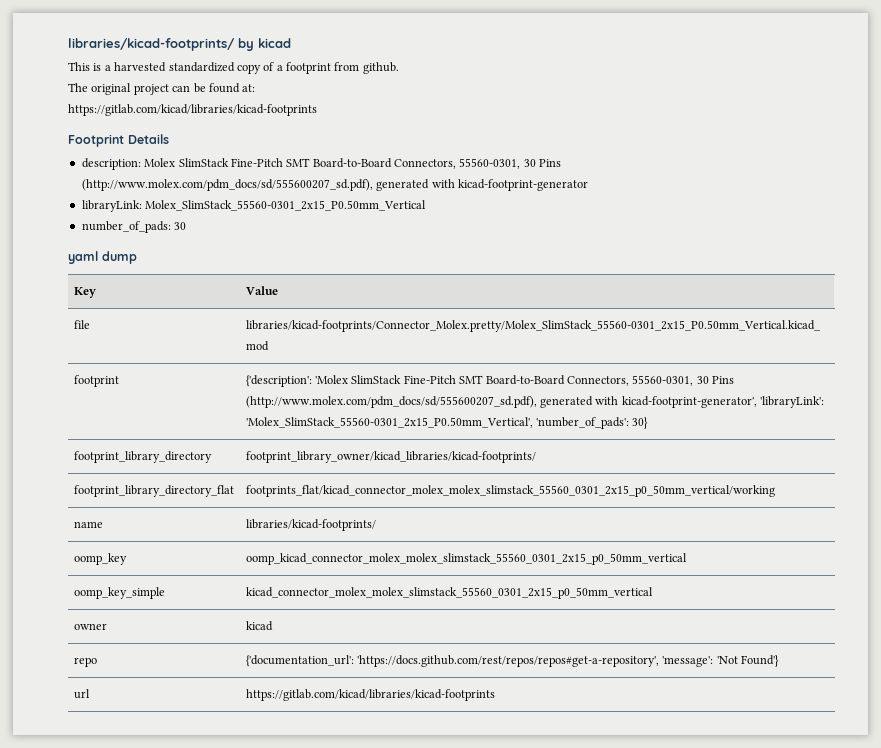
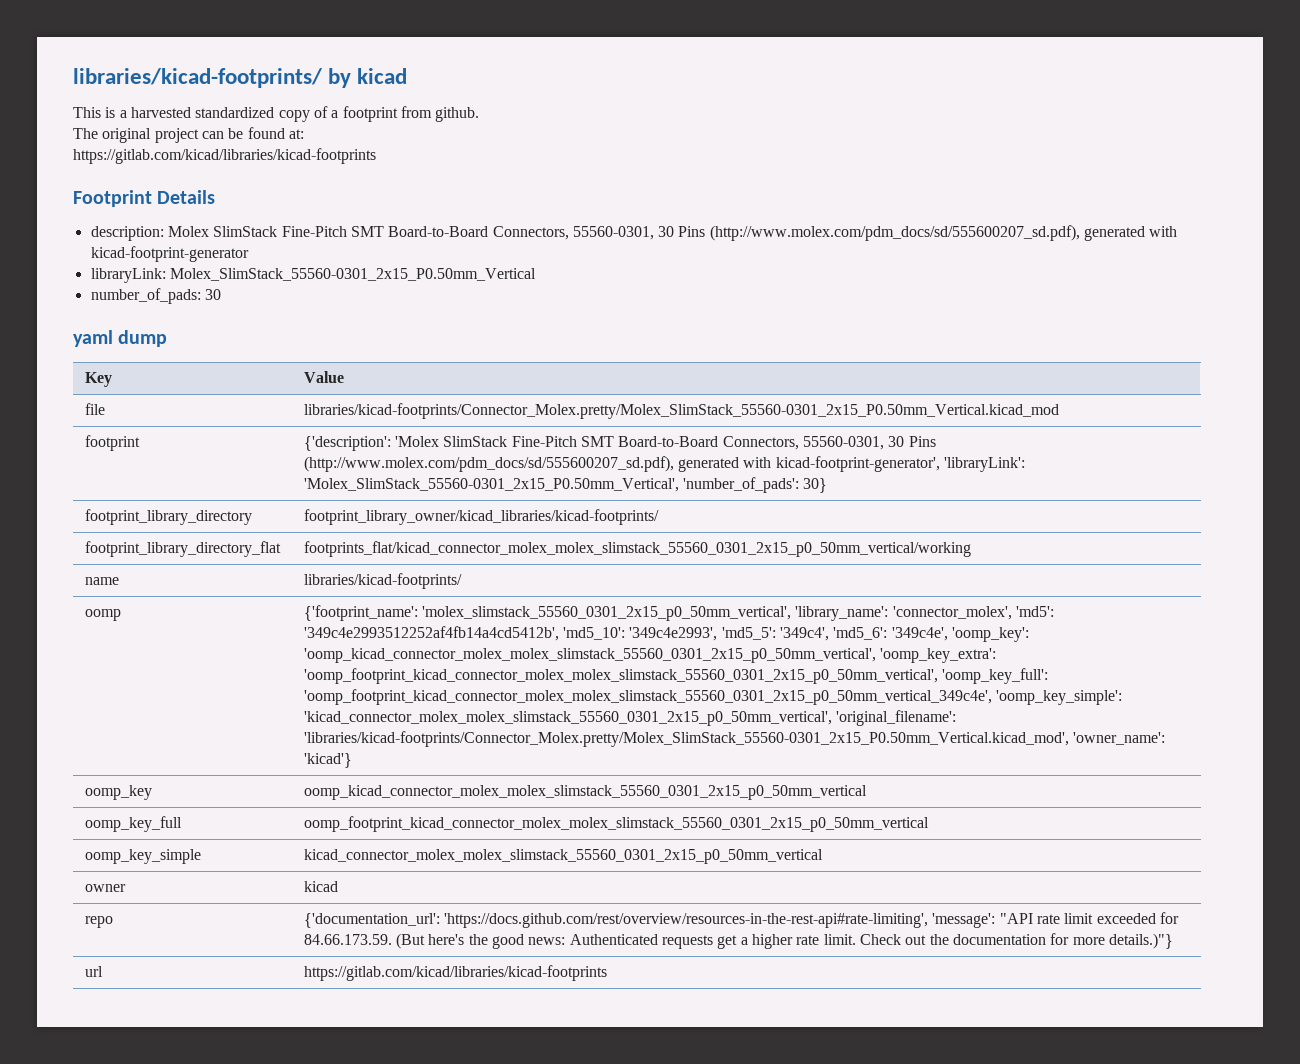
+ oomp | {'footprint_name': 'molex_slimstack_55560_0301_2x15_p0_50mm_vertical', 'library_name': 'connector_molex', 'md5': '349c4e2993512252af4fb14a4cd5412b', 'md5_10': '349c4e2993', 'md5_5': '349c4', 'md5_6': '349c4e', 'oomp_key': 'oomp_kicad_connector_molex_molex_slimstack_55560_0301_2x15_p0_50mm_vertical', 'oomp_key_extra': 'oomp_footprint_kicad_connector_molex_molex_slimstack_55560_0301_2x15_p0_50mm_vertical', 'oomp_key_full': 'oomp_footprint_kicad_connector_molex_molex_slimstack_55560_0301_2x15_p0_50mm_vertical_349c4e', 'oomp_key_simple': 'kicad_connector_molex_molex_slimstack_55560_0301_2x15_p0_50mm_vertical', 'original_filename': 'libraries/kicad-footprints/Connector_Molex.pretty/Molex_SlimStack_55560-0301_2x15_P0.50mm_Vertical.kicad_mod', 'owner_name': 'kicad'}
+ oomp_key_full | oomp_footprint_kicad_connector_molex_molex_slimstack_55560_0301_2x15_p0_50mm_vertical
- repo | {'documentation_url': 'https://docs.github.com/rest/repos/repos#get-a-repository', 'message': 'Not Found'}
+ repo | {'documentation_url': 'https://docs.github.com/rest/overview/resources-in-the-rest-api#rate-limiting', 'message': "API rate limit exceeded for 84.66.173.59. (But here's the good news: Authenticated requests get a higher rate limit. Check out the documentation for more details.)"}

